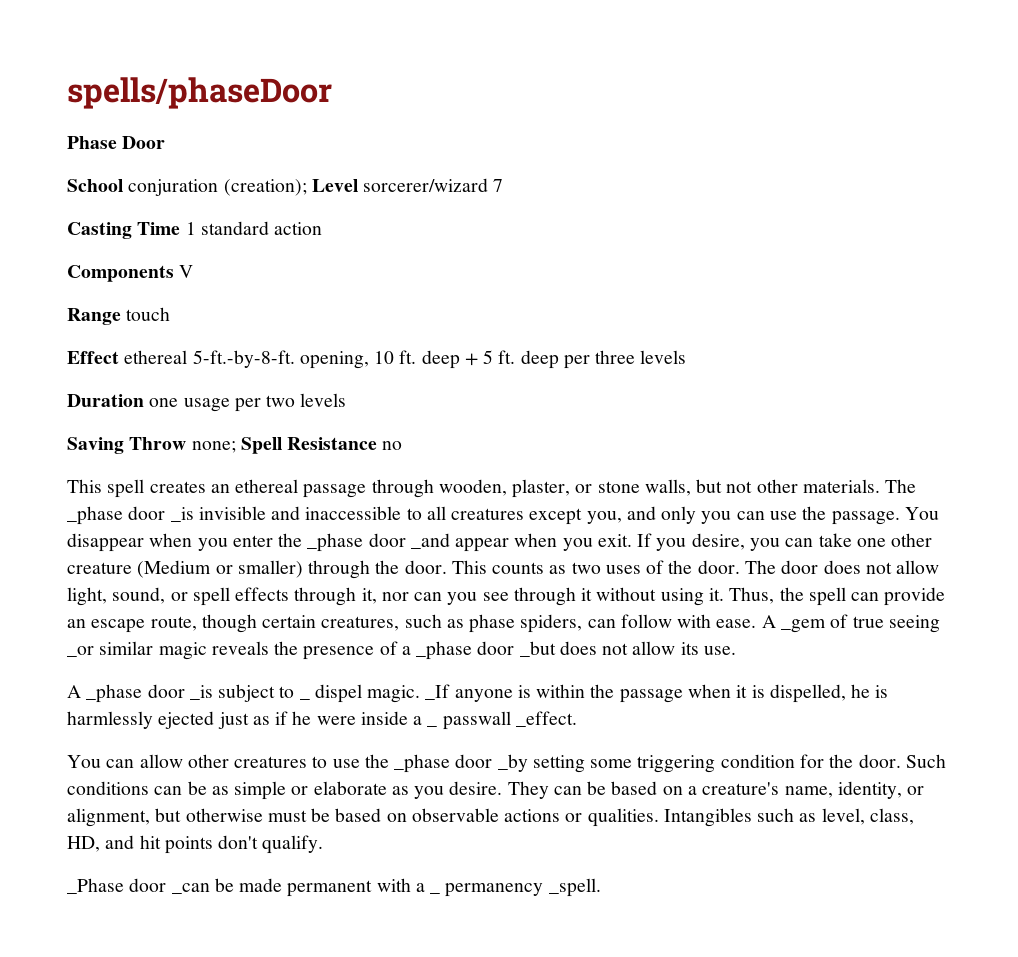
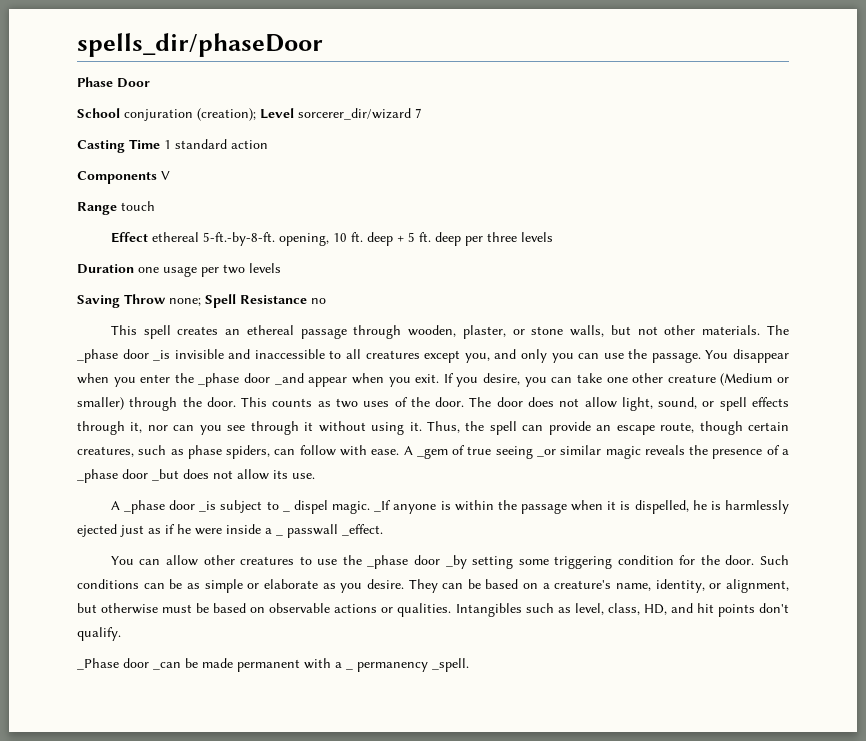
- spells/phaseDoor
+ spells_dir/phaseDoor
- School conjuration (creation); Level sorcerer/wizard 7
+ School conjuration (creation); Level sorcerer_dir/wizard 7

